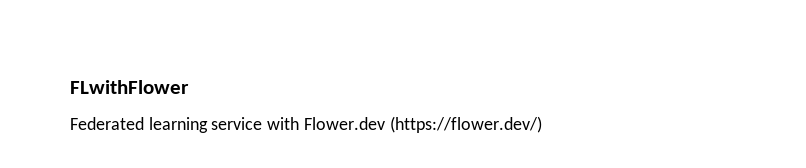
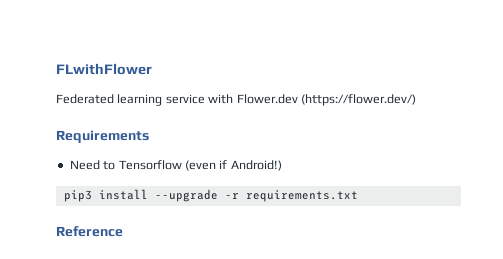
+ Requirements
+ Need to Tensorflow (even if Android!)
+ pip3 install --upgrade -r requirements.txt
+ Reference

